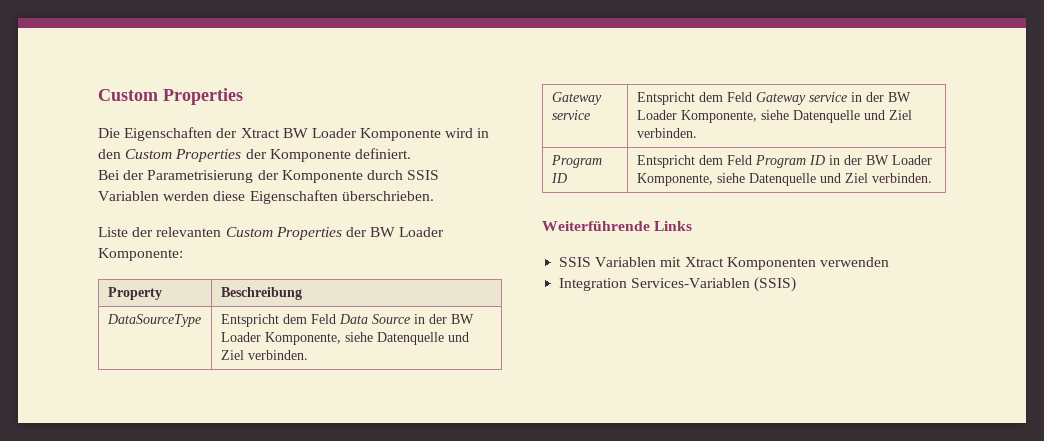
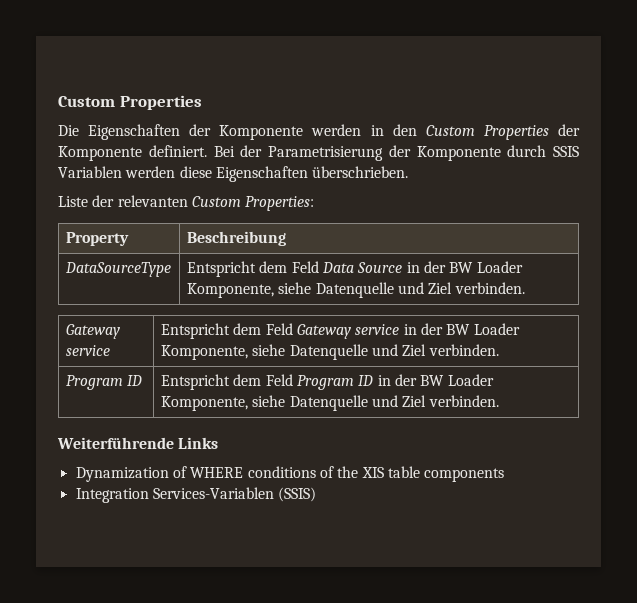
- Die Eigenschaften der Xtract BW Loader Komponente wird in den Custom Properties der Komponente definiert.
- Bei der Parametrisierung der Komponente durch SSIS Variablen werden diese Eigenschaften überschrieben.
+ Die Eigenschaften der Komponente werden in den Custom Properties der Komponente definiert. Bei der Parametrisierung der Komponente durch SSIS Variablen werden diese Eigenschaften überschrieben.
- Liste der relevanten Custom Properties der BW Loader Komponente:
+ Liste der relevanten Custom Properties:
- SSIS Variablen mit Xtract Komponenten verwenden
+ Dynamization of WHERE conditions of the XIS table components

